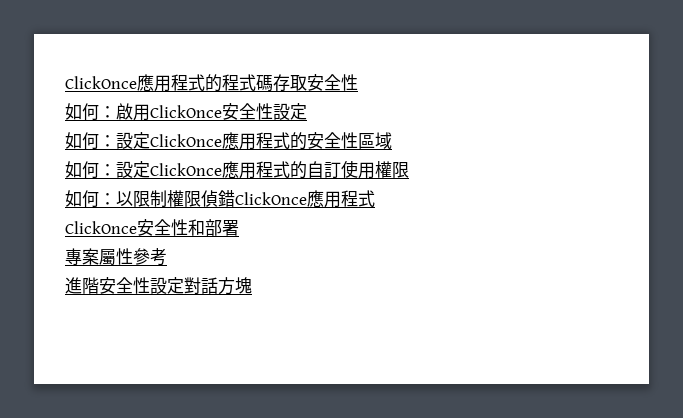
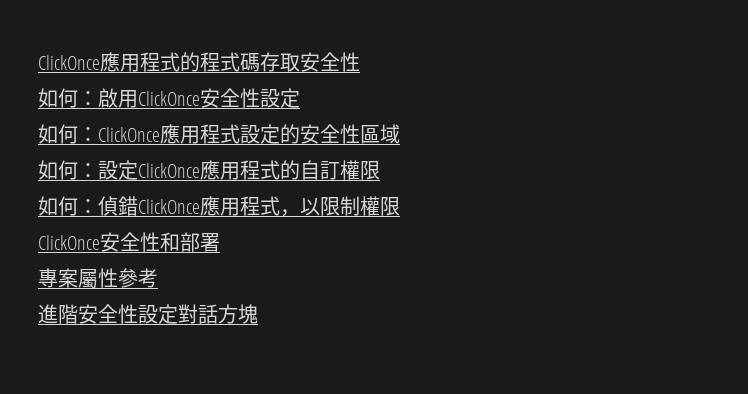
- 如何：設定ClickOnce應用程式的安全性區域
+ 如何：ClickOnce應用程式設定的安全性區域
- 如何：設定ClickOnce應用程式的自訂使用權限
+ 如何：設定ClickOnce應用程式的自訂權限
- 如何：以限制權限偵錯ClickOnce應用程式
+ 如何：偵錯ClickOnce應用程式，以限制權限

